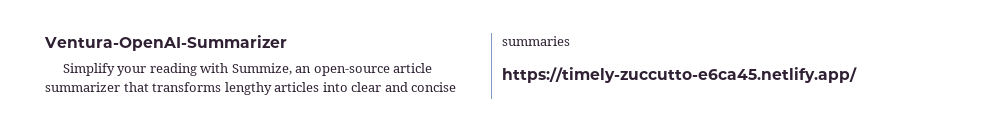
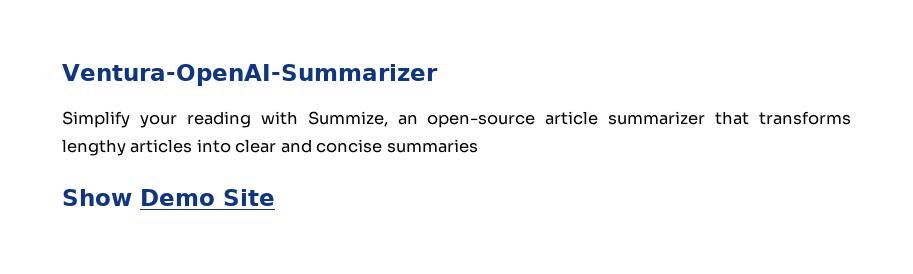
- https://timely-zuccutto-e6ca45.netlify.app/
+ Show Demo Site

